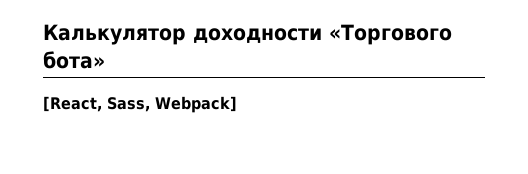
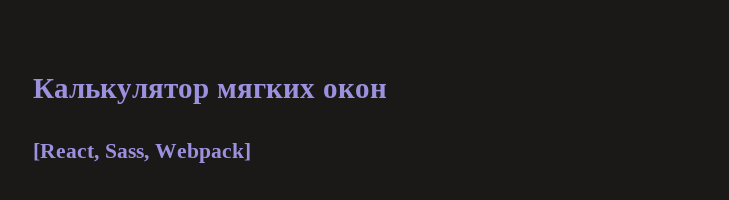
- Калькулятор доходности «Торгового бота»
+ Калькулятор мягких окон

